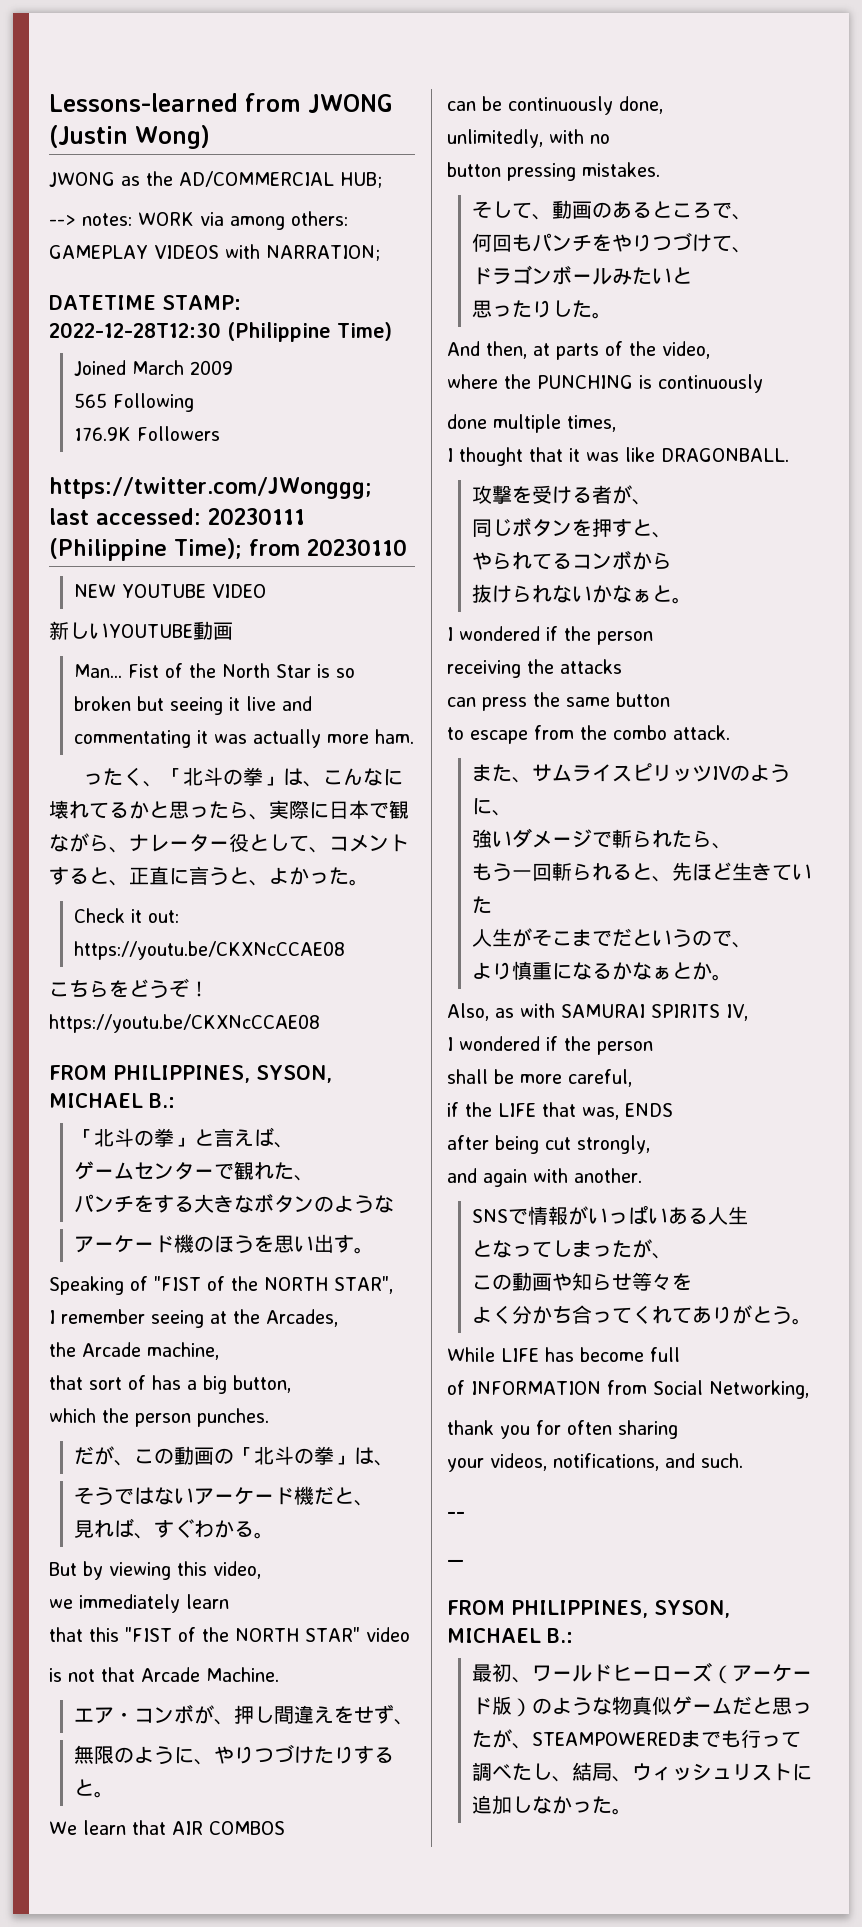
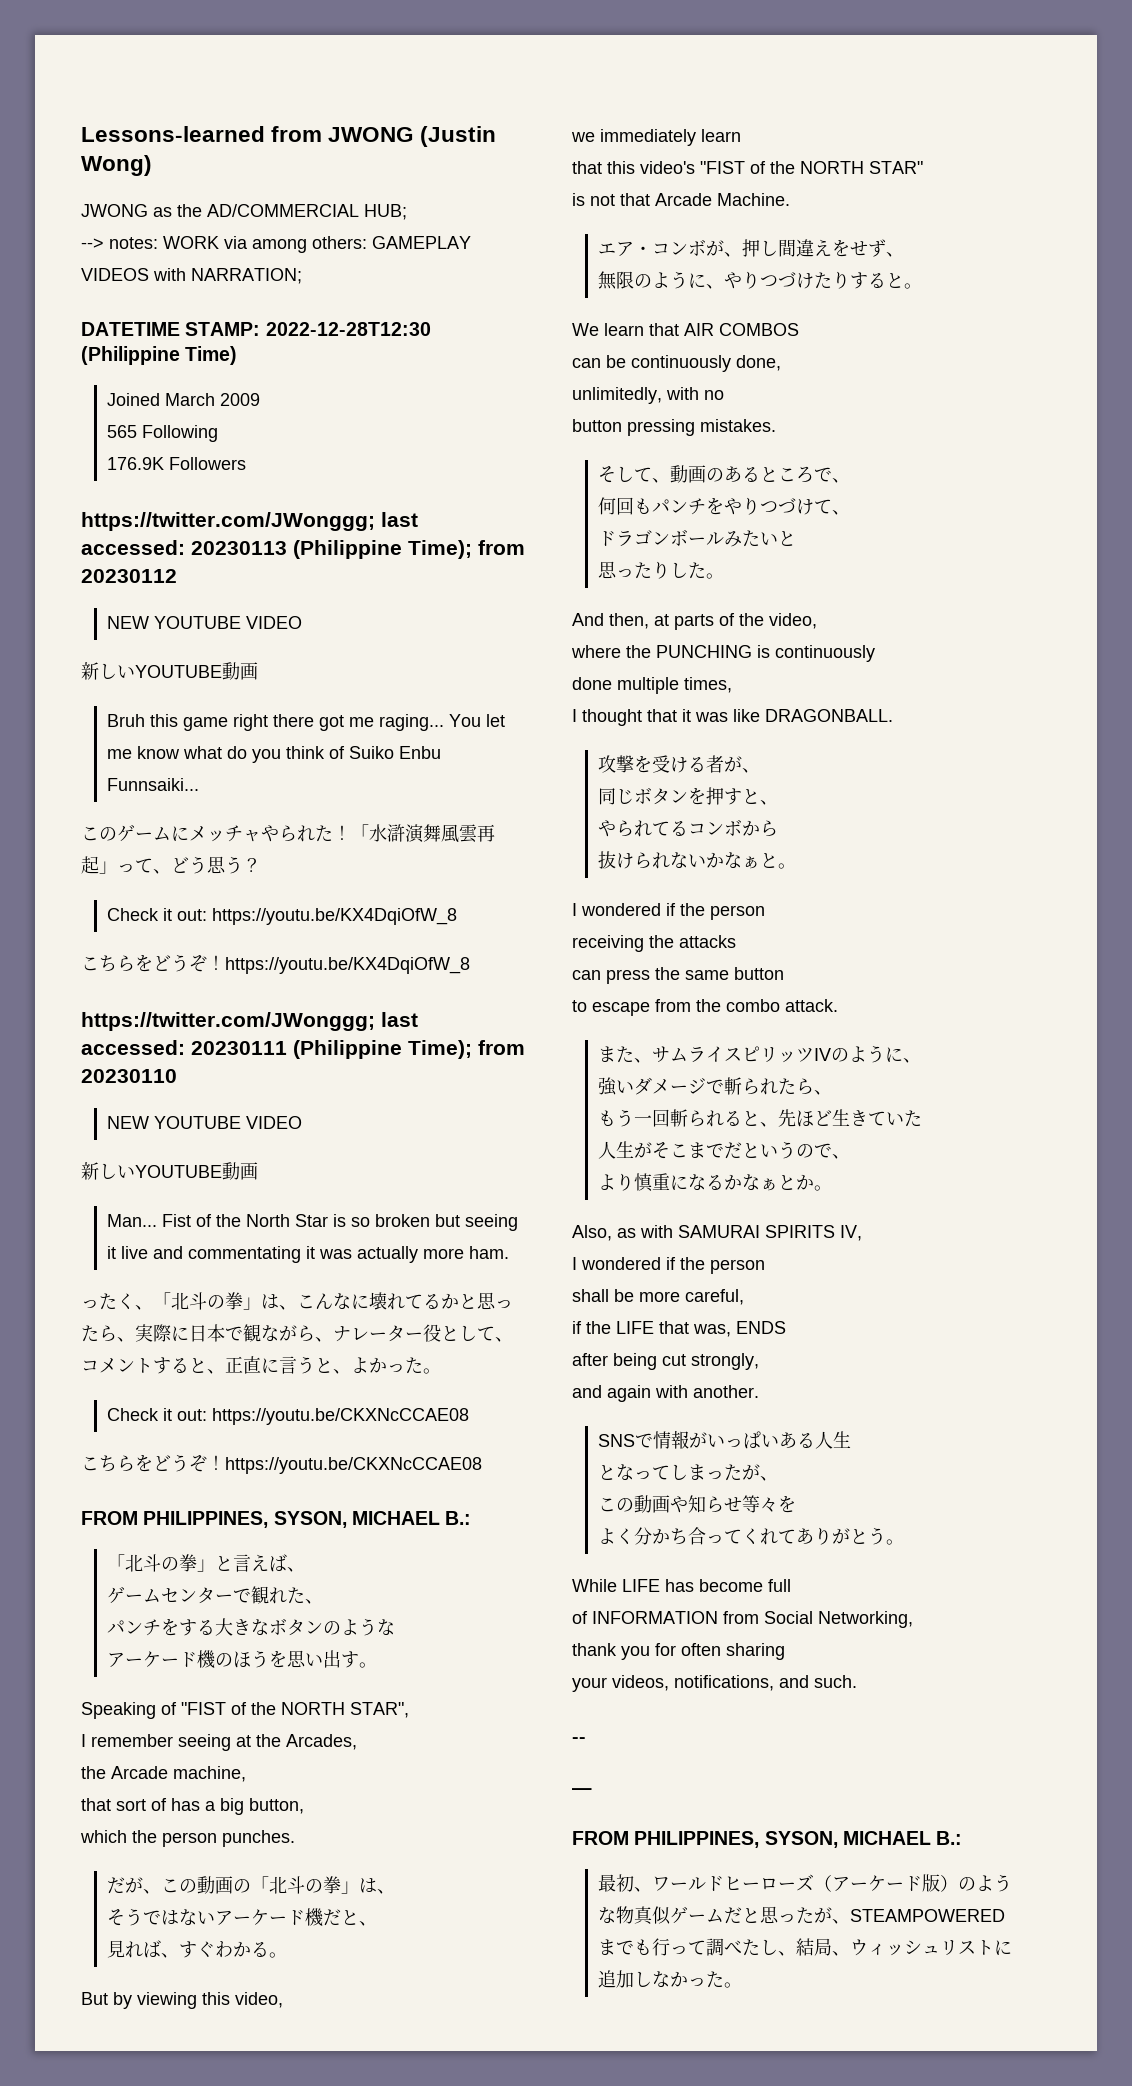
+ https://twitter.com/JWonggg; last accessed: 20230113 (Philippine Time); from 20230112
+ NEW YOUTUBE VIDEO
+ 新しいYOUTUBE動画
+ Bruh this game right there got me raging... You let me know what do you think of Suiko Enbu Funnsaiki...
+ このゲームにメッチャやられた！「水滸演舞風雲再起」って、どう思う？
+ Check it out: https://youtu.be/KX4DqiOfW_8
+ こちらをどうぞ！https://youtu.be/KX4DqiOfW_8
- that this "FIST of the NORTH STAR" video
+ that this video's "FIST of the NORTH STAR"

